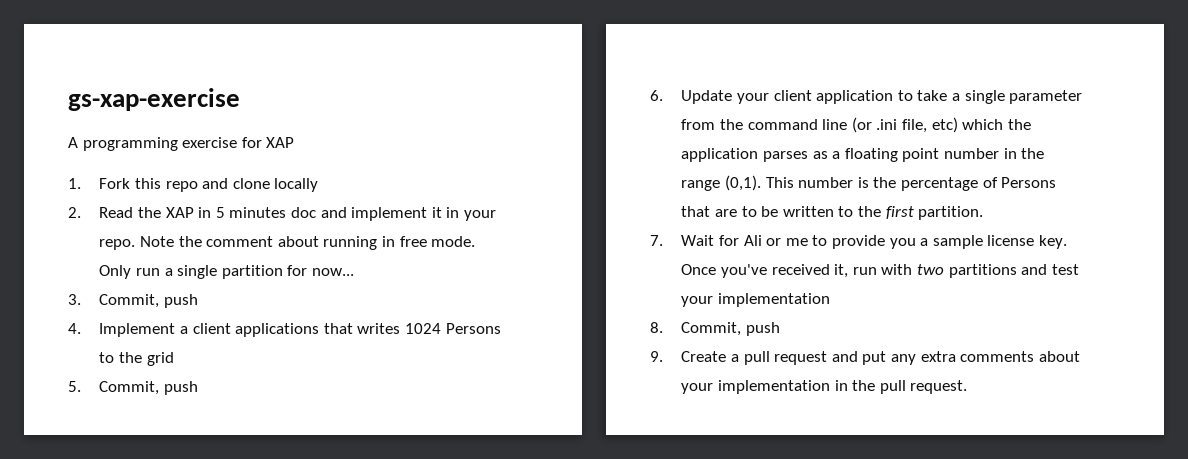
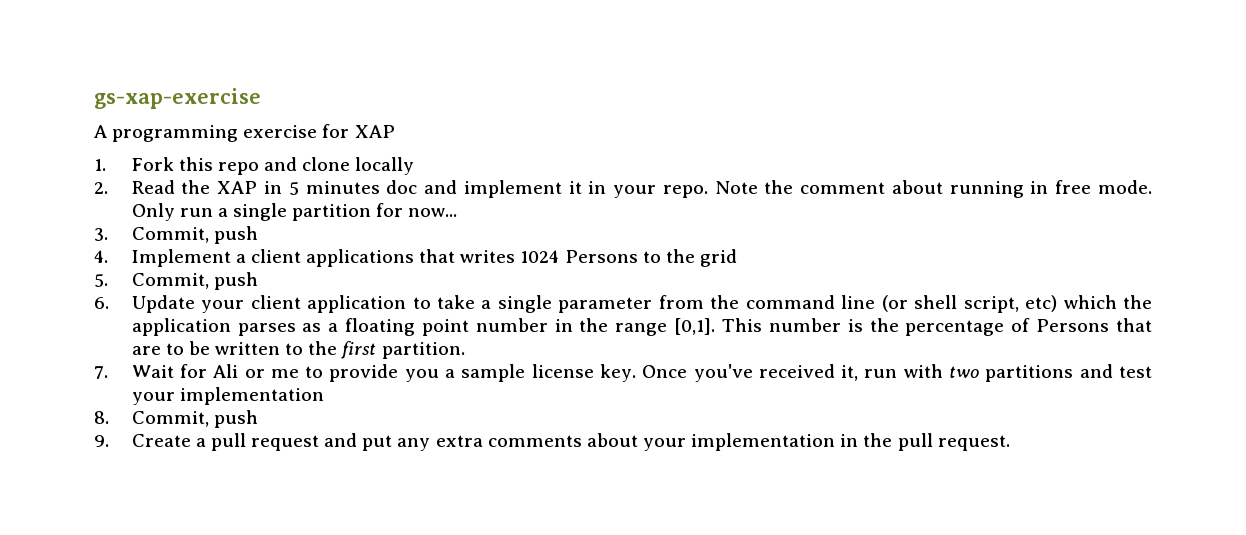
- 6. Update your client application to take a single parameter from the command line (or .ini file, etc) which the application parses as a floating point number in the range (0,1).
+ 6. Update your client application to take a single parameter from the command line (or shell script, etc) which the application parses as a floating point number in the range [0,1].

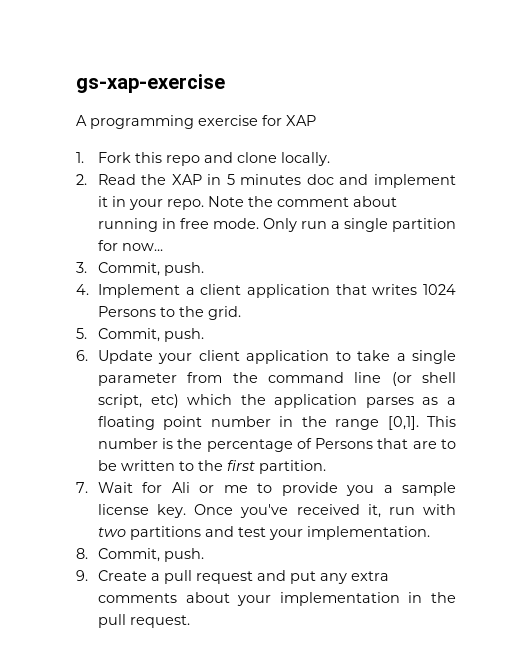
- 1. Fork this repo and clone locally
+ 1. Fork this repo and clone locally.
- 3. Commit, push
+ 3. Commit, push.
- 4. Implement a client applications that writes 1024 Persons to the grid
+ 4. Implement a client application that writes 1024 Persons to the grid.
- 5. Commit, push
+ 5. Commit, push.
- Once you've received it, run with two partitions and test your implementation
+ Once you've received it, run with two partitions and test your implementation.
- 8. Commit, push
+ 8. Commit, push.

